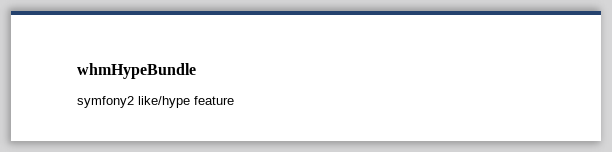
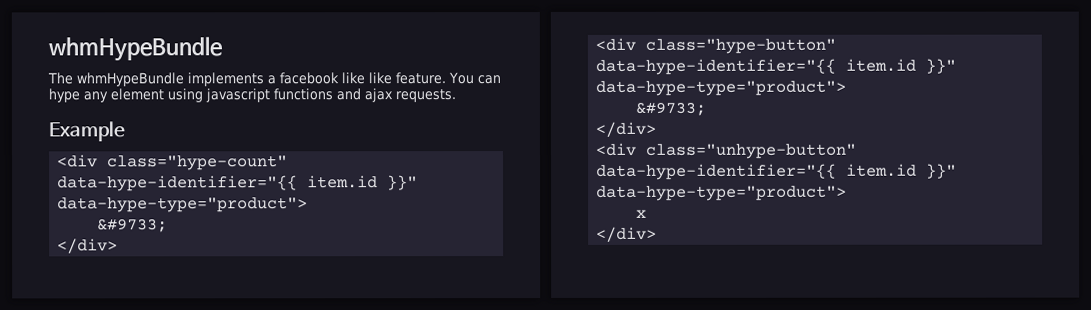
- symfony2 like/hype feature
+ The whmHypeBundle implements a facebook like like feature. You can hype any element using javascript functions and ajax requests.
+ Example
+ <div class="hype-count" data-hype-identifier="{{ item.id }}" data-hype-type="product">
+ &#9733;
+ </div>
+ <div class="hype-button" data-hype-identifier="{{ item.id }}" data-hype-type="product">
+ &#9733;
+ </div>
+ <div class="unhype-button" data-hype-identifier="{{ item.id }}" data-hype-type="product">
+ x
+ </div>

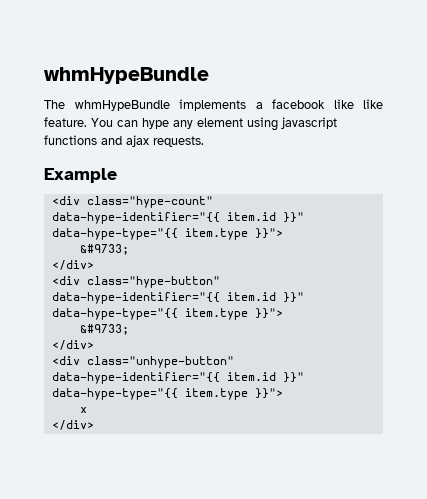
- <div class="hype-count" data-hype-identifier="{{ item.id }}" data-hype-type="product">
+ <div class="hype-count" data-hype-identifier="{{ item.id }}" data-hype-type="{{ item.type }}">
- <div class="hype-button" data-hype-identifier="{{ item.id }}" data-hype-type="product">
+ <div class="hype-button" data-hype-identifier="{{ item.id }}" data-hype-type="{{ item.type }}">
- <div class="unhype-button" data-hype-identifier="{{ item.id }}" data-hype-type="product">
+ <div class="unhype-button" data-hype-identifier="{{ item.id }}" data-hype-type="{{ item.type }}">

